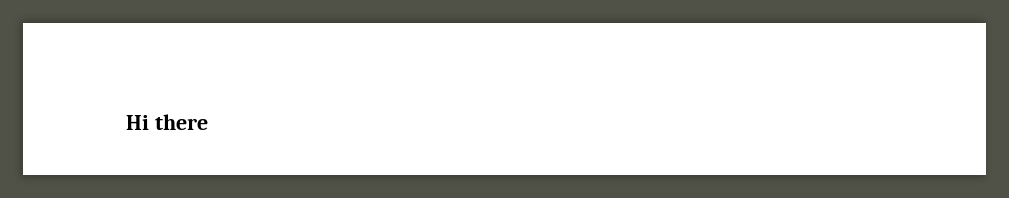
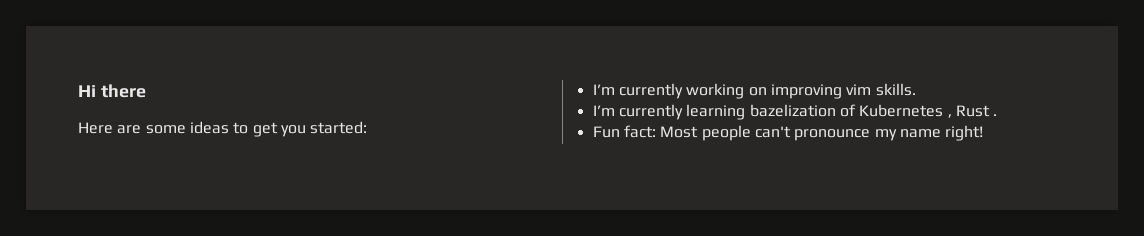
+ Here are some ideas to get you started:
+ I’m currently working on improving vim skills.
+ I’m currently learning bazelization of Kubernetes , Rust .
+ Fun fact: Most people can't pronounce my name right!

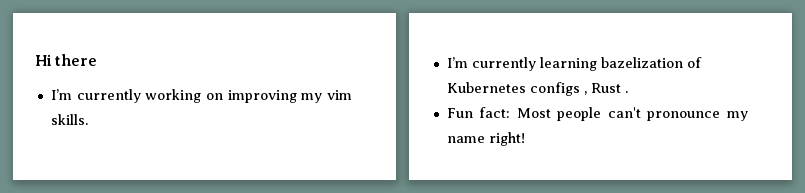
- Here are some ideas to get you started:
- I’m currently working on improving vim skills.
+ I’m currently working on improving my vim skills.
- I’m currently learning bazelization of Kubernetes , Rust .
+ I’m currently learning bazelization of Kubernetes configs , Rust .

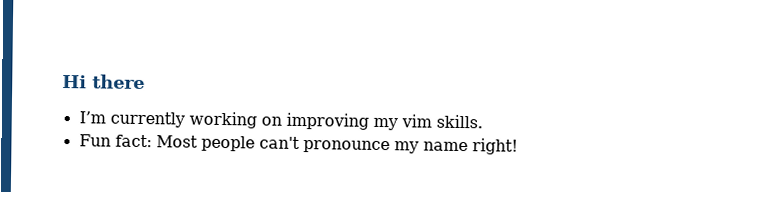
- I’m currently learning bazelization of Kubernetes configs , Rust .

